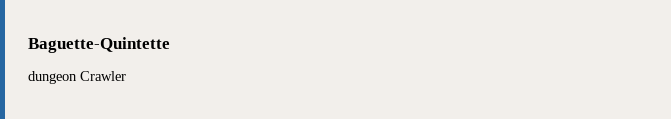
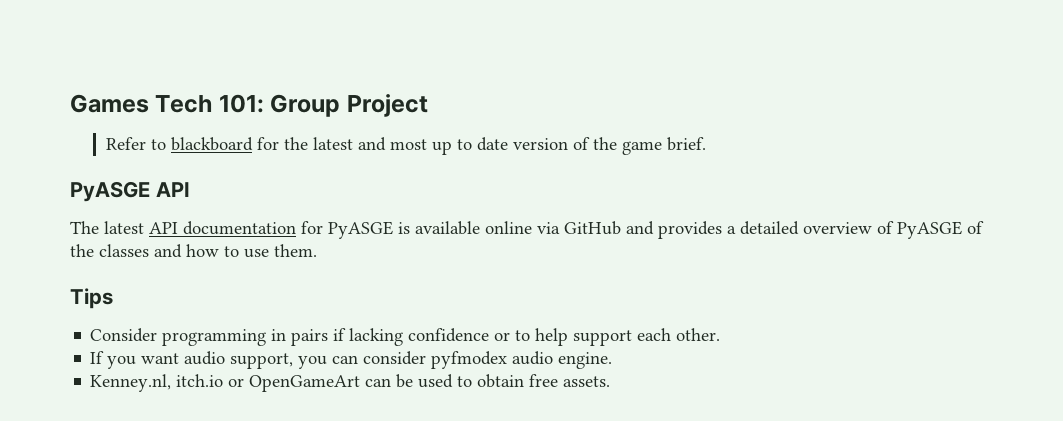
- Baguette-Quintette
- dungeon Crawler
+ Games Tech 101: Group Project
+ Refer to blackboard for the latest and most up to date version of the game brief.
+ PyASGE API
+ The latest API documentation for PyASGE is available online via GitHub and provides a detailed overview of PyASGE of the classes and how to use them.
+ Tips
+ Consider programming in pairs if lacking confidence or to help support each other.
+ If you want audio support, you can consider pyfmodex audio engine.
+ Kenney.nl, itch.io or OpenGameArt can be used to obtain free assets.

